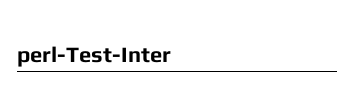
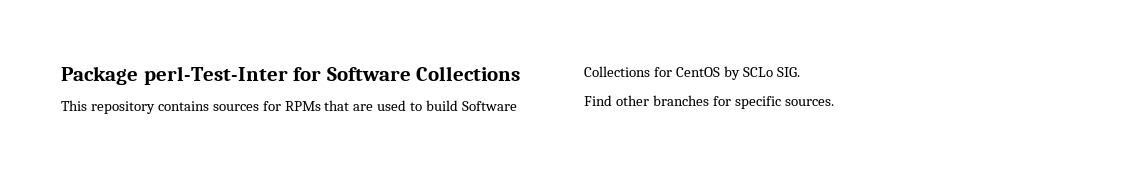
- perl-Test-Inter
+ Package perl-Test-Inter for Software Collections
+ This repository contains sources for RPMs that are used to build Software Collections for CentOS by SCLo SIG.
+ Find other branches for specific sources.

